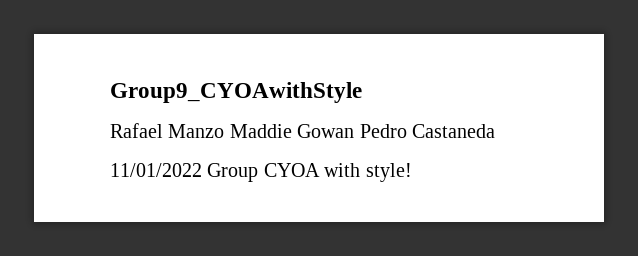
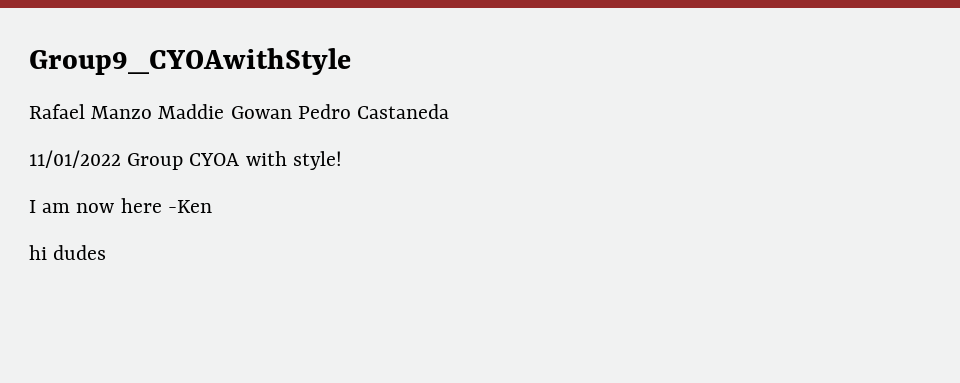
+ I am now here -Ken
+ hi dudes

